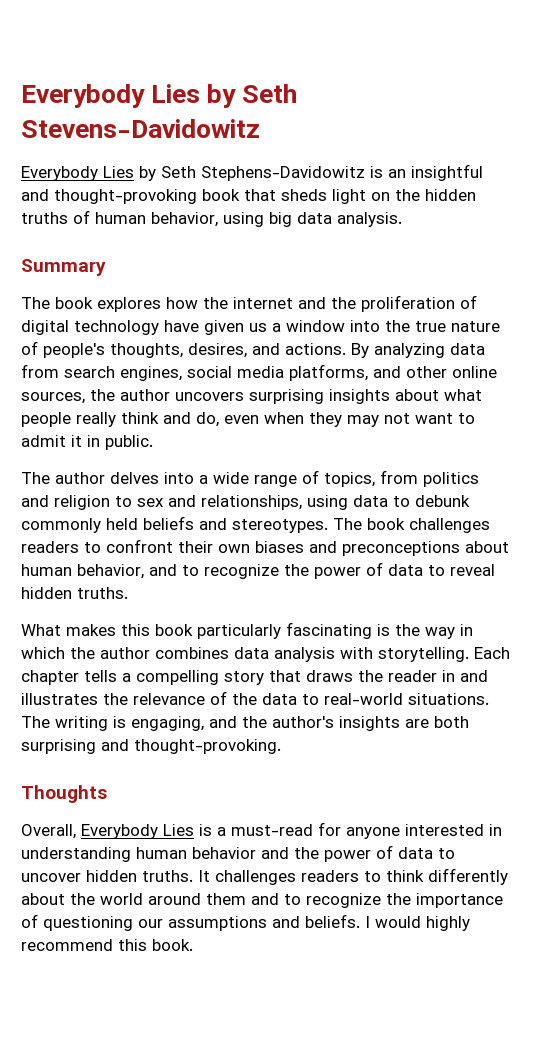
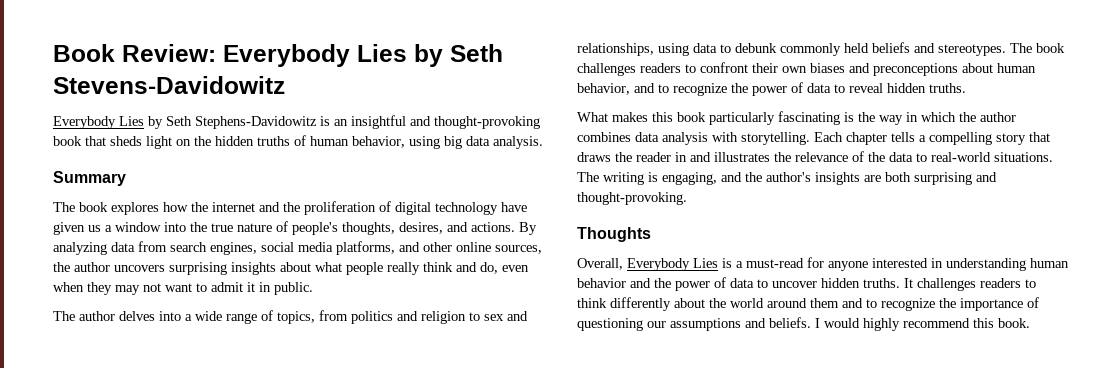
- Everybody Lies by Seth Stevens-Davidowitz
+ Book Review: Everybody Lies by Seth Stevens-Davidowitz

